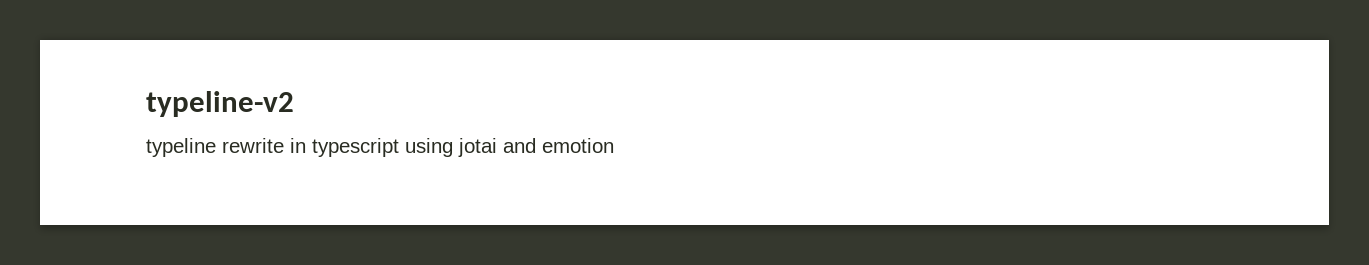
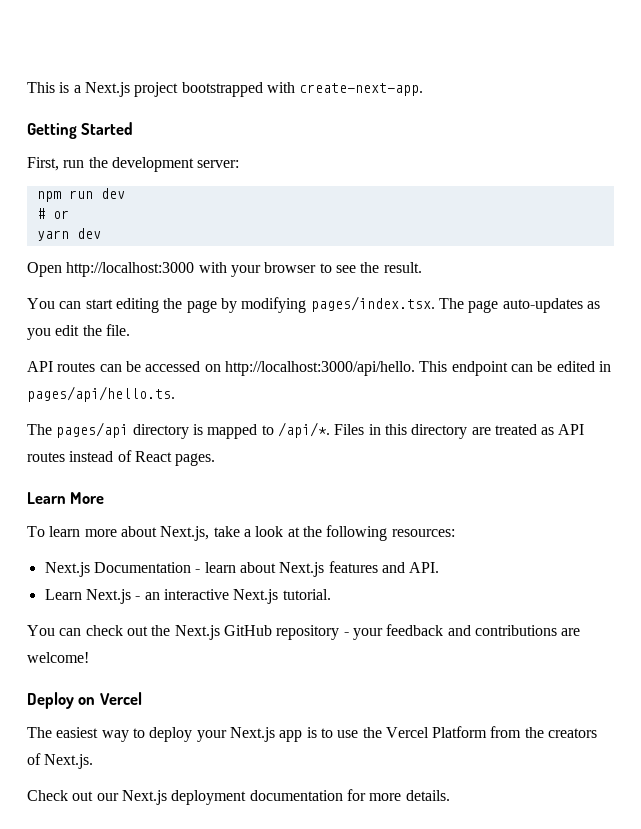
- typeline-v2
- typeline rewrite in typescript using jotai and emotion
+ This is a Next.js project bootstrapped with create-next-app.
+ Getting Started
+ First, run the development server:
+ npm run dev
+ # or
+ yarn dev
+ Open http://localhost:3000 with your browser to see the result.
+ You can start editing the page by modifying pages/index.tsx. The page auto-updates as you edit the file.
+ API routes can be accessed on http://localhost:3000/api/hello. This endpoint can be edited in pages/api/hello.ts.
+ The pages/api directory is mapped to /api/*. Files in this directory are treated as API routes instead of React pages.
+ Learn More
+ To learn more about Next.js, take a look at the following resources:
+ Next.js Documentation - learn about Next.js features and API.
+ Learn Next.js - an interactive Next.js tutorial.
+ You can check out the Next.js GitHub repository - your feedback and contributions are welcome!
+ Deploy on Vercel
+ The easiest way to deploy your Next.js app is to use the Vercel Platform from the creators of Next.js.
+ Check out our Next.js deployment documentation for more details.

